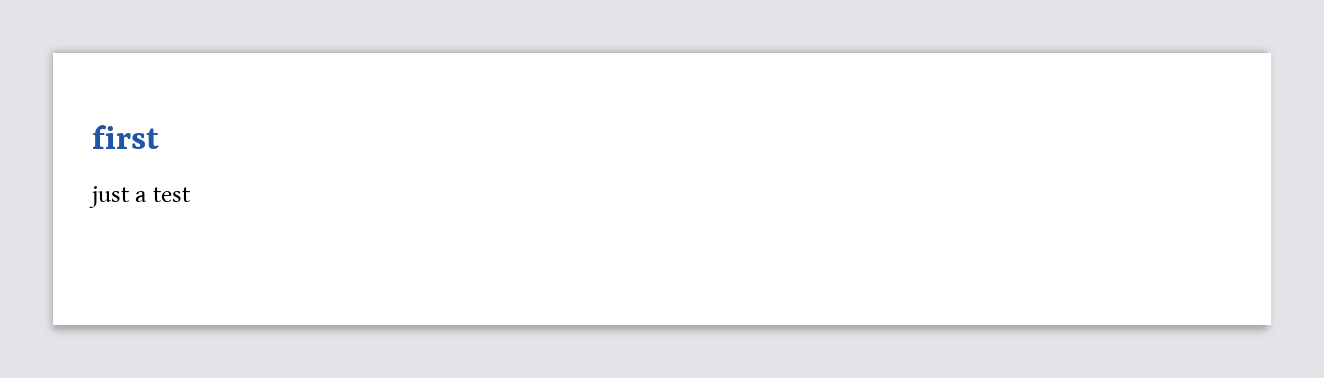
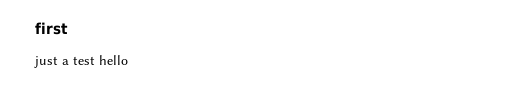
- just a test
+ just a test hello

